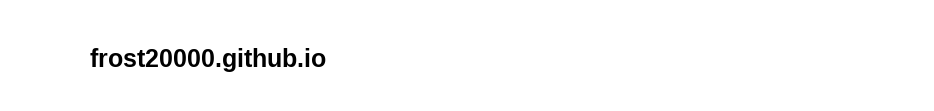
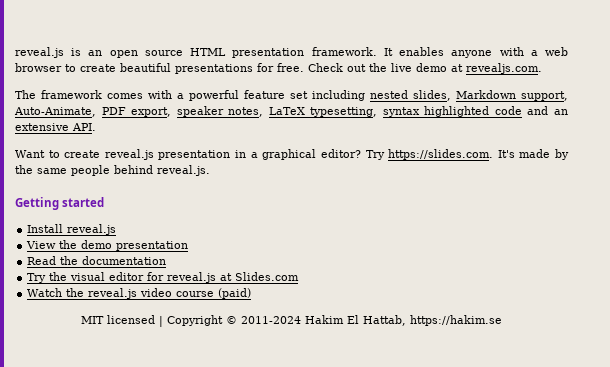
- frost20000.github.io
+ reveal.js is an open source HTML presentation framework. It enables anyone with a web browser to create beautiful presentations for free. Check out the live demo at revealjs.com.
+ The framework comes with a powerful feature set including nested slides, Markdown support, Auto-Animate, PDF export, speaker notes, LaTeX typesetting, syntax highlighted code and an extensive API.
+ Want to create reveal.js presentation in a graphical editor? Try https://slides.com. It's made by the same people behind reveal.js.
+ Getting started
+ Install reveal.js
+ View the demo presentation
+ Read the documentation
+ Try the visual editor for reveal.js at Slides.com
+ Watch the reveal.js video course (paid)
+ MIT licensed | Copyright © 2011-2024 Hakim El Hattab, https://hakim.se

